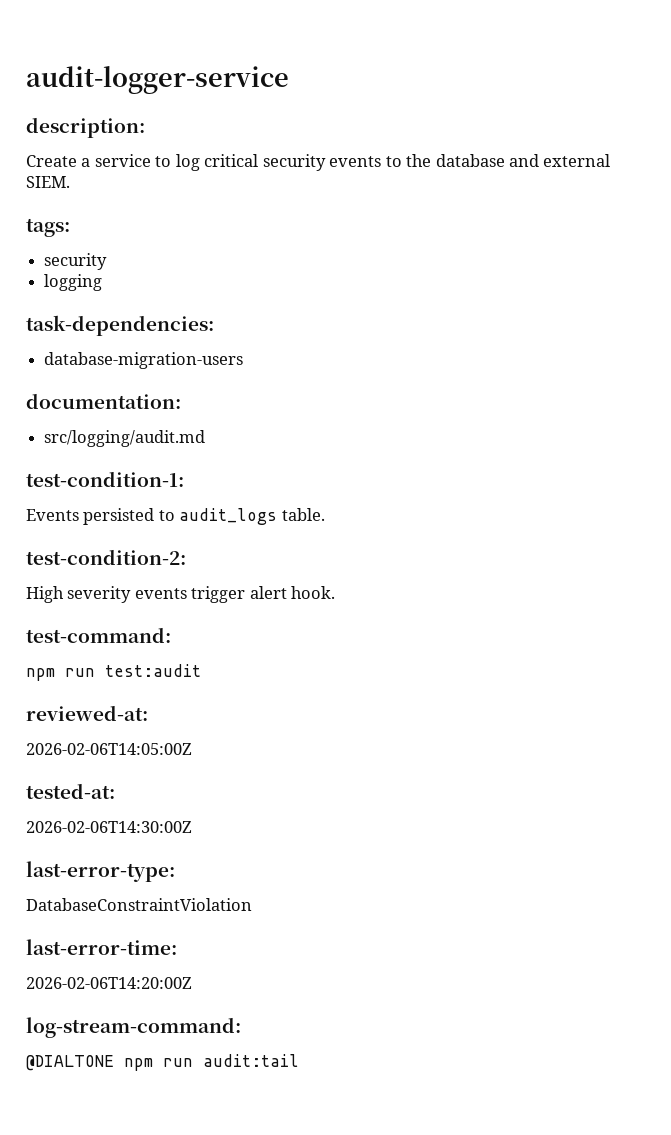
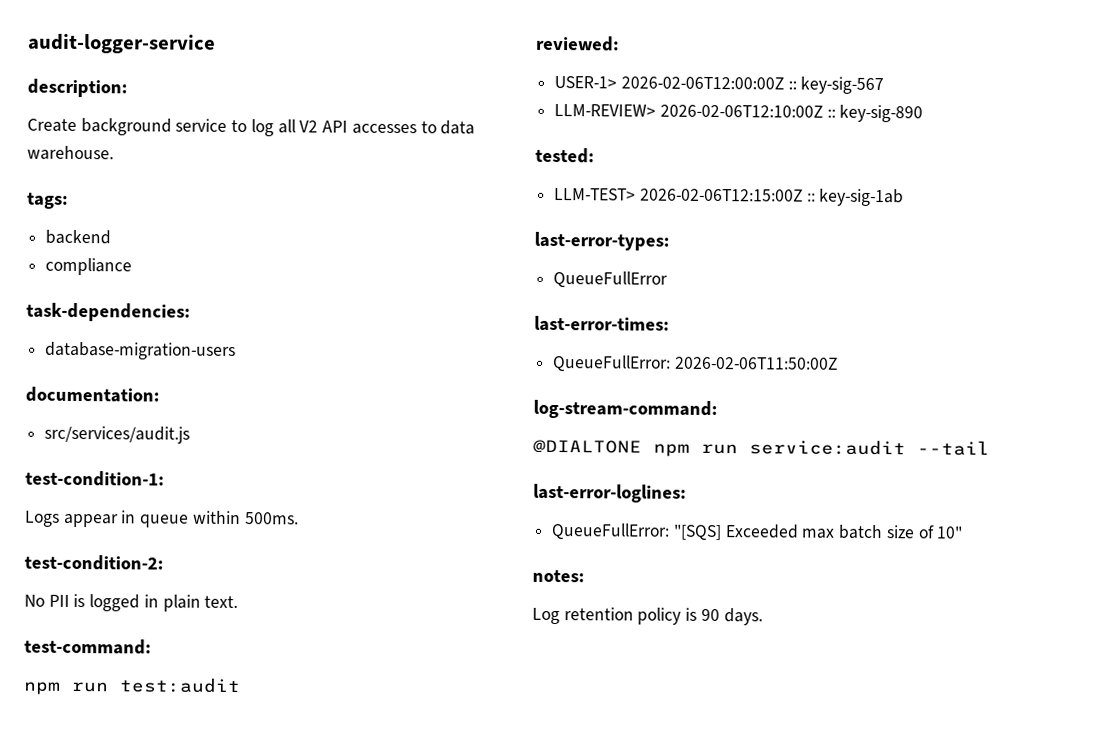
- Create a service to log critical security events to the database and external SIEM.
+ Create background service to log all V2 API accesses to data warehouse.
  tags:
- security
- logging
+ backend
+ compliance
- src/logging/audit.md
+ src/services/audit.js
- Events persisted to audit_logs table.
+ Logs appear in queue within 500ms.
  test-condition-2:
- High severity events trigger alert hook.
+ No PII is logged in plain text.
  test-command:
  npm run test:audit
- reviewed-at:
- 2026-02-06T14:05:00Z
- tested-at:
- 2026-02-06T14:30:00Z
- last-error-type:
- DatabaseConstraintViolation
- last-error-time:
- 2026-02-06T14:20:00Z
+ reviewed:
+ USER-1> 2026-02-06T12:00:00Z :: key-sig-567
+ LLM-REVIEW> 2026-02-06T12:10:00Z :: key-sig-890
+ tested:
+ LLM-TEST> 2026-02-06T12:15:00Z :: key-sig-1ab
+ last-error-types:
+ QueueFullError
+ last-error-times:
+ QueueFullError: 2026-02-06T11:50:00Z
  log-stream-command:
- @DIALTONE npm run audit:tail
+ @DIALTONE npm run service:audit --tail
+ last-error-loglines:
+ QueueFullError: "[SQS] Exceeded max batch size of 10"
+ notes:
+ Log retention policy is 90 days.

